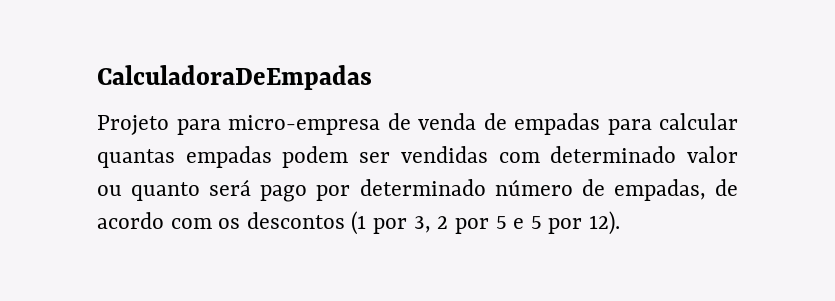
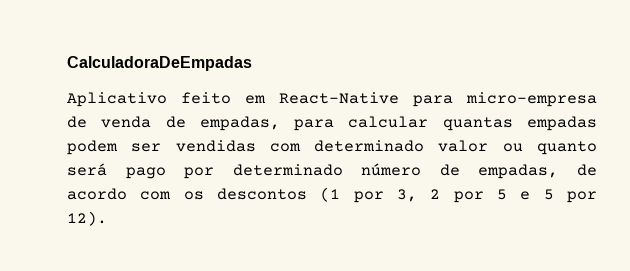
- Projeto para micro-empresa de venda de empadas para calcular quantas empadas podem ser vendidas com determinado valor ou quanto será pago por determinado número de empadas, de acordo com os descontos (1 por 3, 2 por 5 e 5 por 12).
+ Aplicativo feito em React-Native para micro-empresa de venda de empadas, para calcular quantas empadas podem ser vendidas com determinado valor ou quanto será pago por determinado número de empadas, de acordo com os descontos (1 por 3, 2 por 5 e 5 por 12).

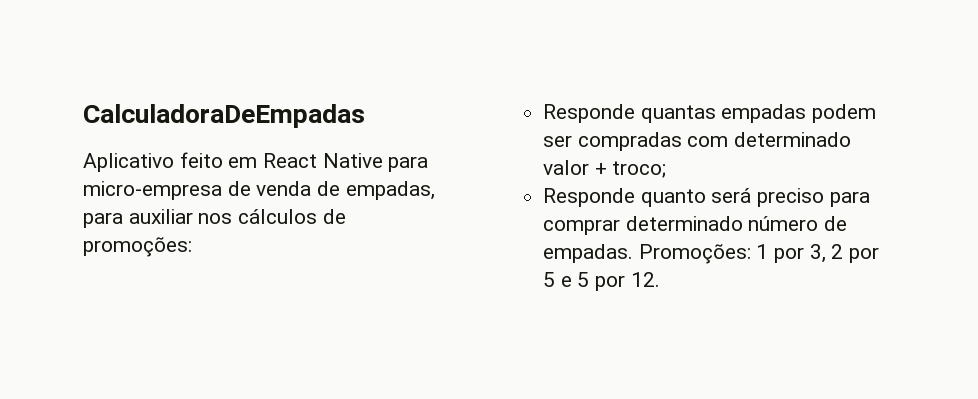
- Aplicativo feito em React-Native para micro-empresa de venda de empadas, para calcular quantas empadas podem ser vendidas com determinado valor ou quanto será pago por determinado número de empadas, de acordo com os descontos (1 por 3, 2 por 5 e 5 por 12).
+ Aplicativo feito em React Native para micro-empresa de venda de empadas, para auxiliar nos cálculos de promoções:
+ Responde quantas empadas podem ser compradas com determinado valor + troco;
+ Responde quanto será preciso para comprar determinado número de empadas. Promoções: 1 por 3, 2 por 5 e 5 por 12.

